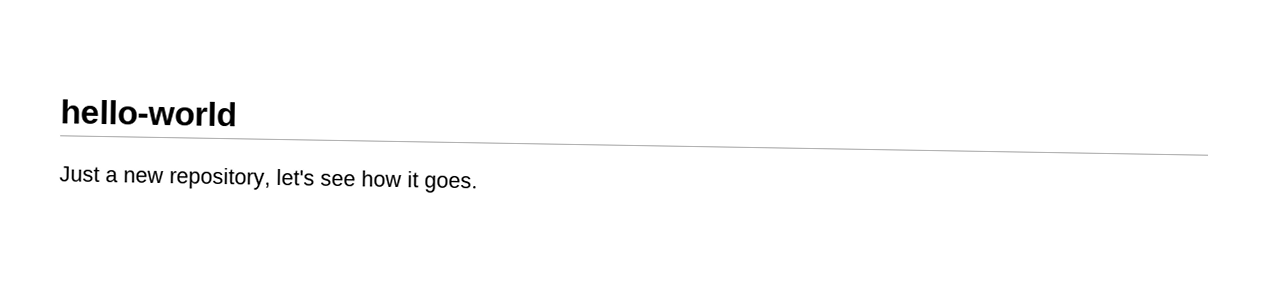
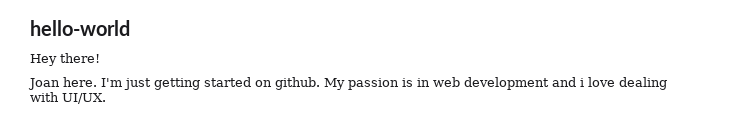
- Just a new repository, let's see how it goes.
+ Hey there!
+ Joan here. I'm just getting started on github. My passion is in web development and i love dealing with UI/UX.

